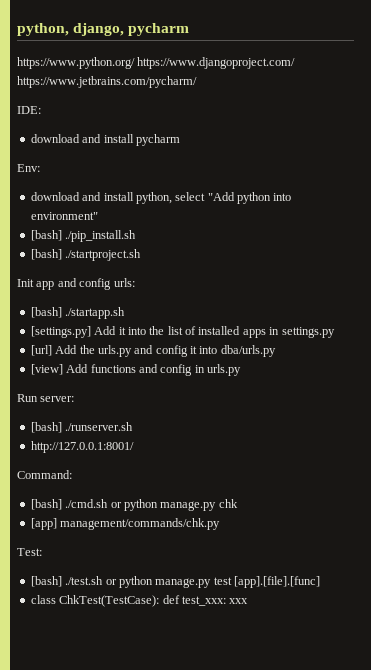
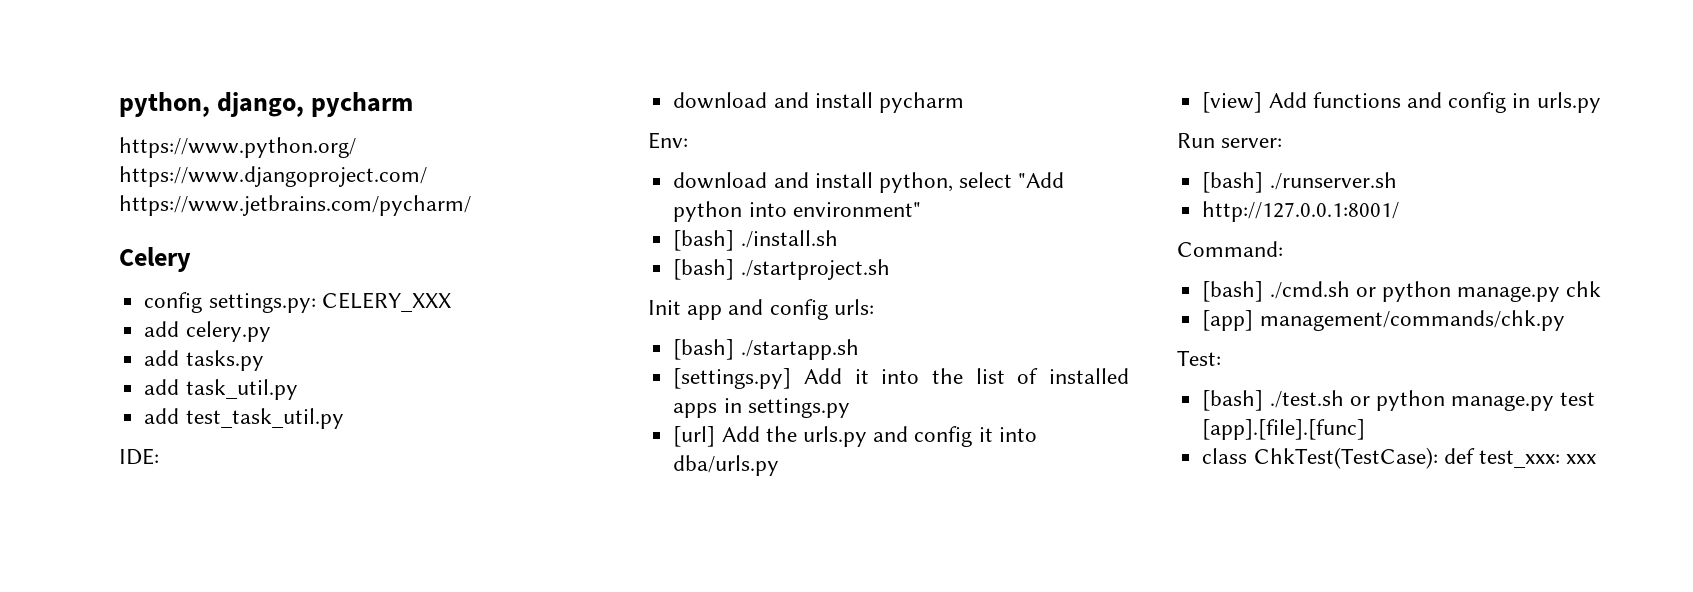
+ Celery
+ config settings.py: CELERY_XXX
+ add celery.py
+ add tasks.py
+ add task_util.py
+ add test_task_util.py
- [bash] ./pip_install.sh
+ [bash] ./install.sh

